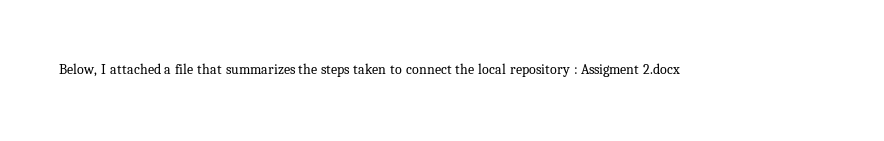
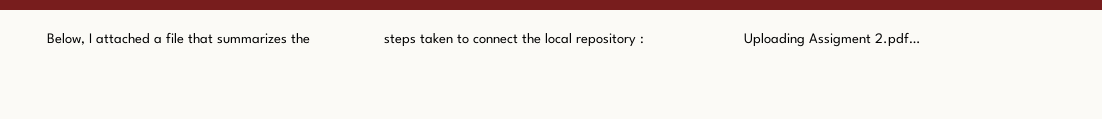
- Below, I attached a file that summarizes the steps taken to connect the local repository : Assigment 2.docx
+ Below, I attached a file that summarizes the steps taken to connect the local repository : Uploading Assigment 2.pdf…

